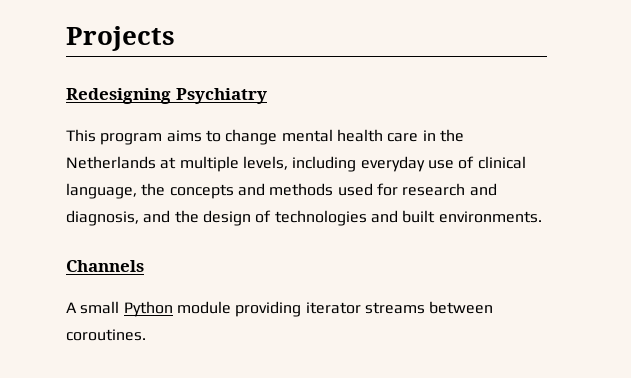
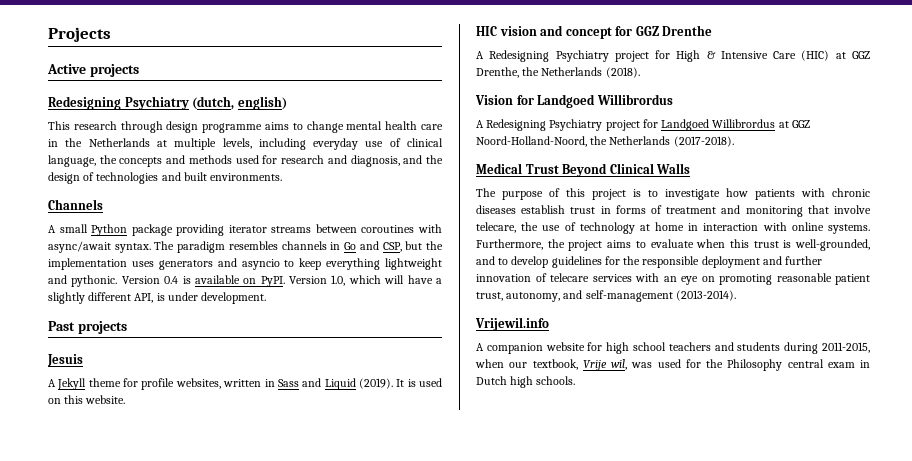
- Redesigning Psychiatry
+ Active projects
+ Redesigning Psychiatry (dutch, english)
- This program aims to change mental health care in the Netherlands at multiple levels, including everyday use of clinical language, the concepts and methods used for research and diagnosis, and the design of technologies and built environments.
+ This research through design programme aims to change mental health care in the Netherlands at multiple levels, including everyday use of clinical language, the concepts and methods used for research and diagnosis, and the design of technologies and built environments.
- A small Python module providing iterator streams between coroutines.
+ A small Python package providing iterator streams between coroutines with async/await syntax. The paradigm resembles channels in Go and CSP, but the implementation uses generators and asyncio to keep everything lightweight and pythonic. Version 0.4 is available on PyPI. Version 1.0, which will have a slightly different API, is under development.
+ Past projects
+ Jesuis
+ A Jekyll theme for profile websites, written in Sass and Liquid (2019). It is used on this website.
+ HIC vision and concept for GGZ Drenthe
+ A Redesigning Psychiatry project for High & Intensive Care (HIC) at GGZ Drenthe, the Netherlands (2018).
+ Vision for Landgoed Willibrordus
+ A Redesigning Psychiatry project for Landgoed Willibrordus at GGZ Noord-Holland-Noord, the Netherlands (2017-2018).
+ Medical Trust Beyond Clinical Walls
+ The purpose of this project is to investigate how patients with chronic diseases establish trust in forms of treatment and monitoring that involve telecare, the use of technology at home in interaction with online systems. Furthermore, the project aims to evaluate when this trust is well-grounded, and to develop guidelines for the responsible deployment and further innovation of telecare services with an eye on promoting reasonable patient trust, autonomy, and self-management (2013-2014).
+ Vrijewil.info
+ A companion website for high school teachers and students during 2011-2015, when our textbook, Vrije wil, was used for the Philosophy central exam in Dutch high schools.

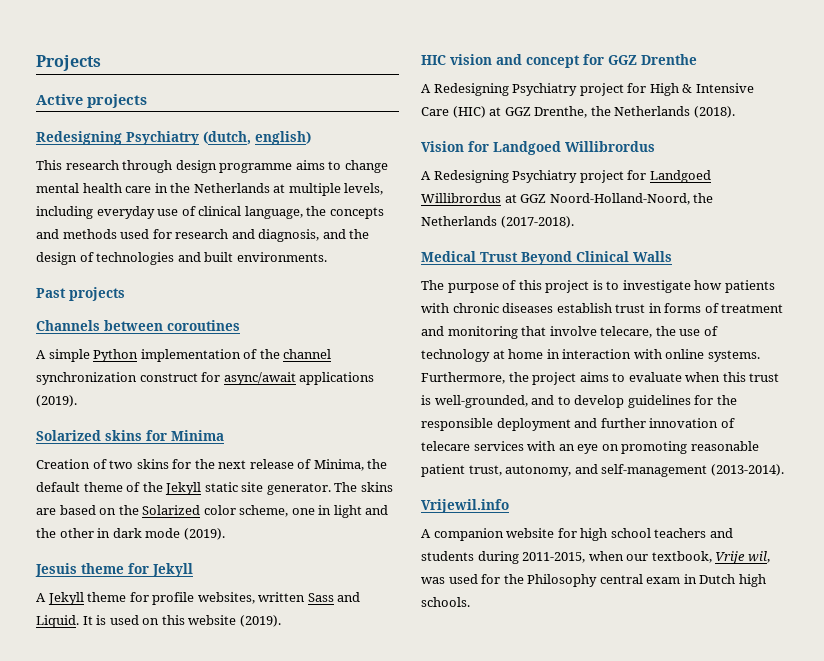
- Channels
- A small Python package providing iterator streams between coroutines with async/await syntax. The paradigm resembles channels in Go and CSP, but the implementation uses generators and asyncio to keep everything lightweight and pythonic. Version 0.4 is available on PyPI. Version 1.0, which will have a slightly different API, is under development.
  Past projects
- Jesuis
+ Channels between coroutines
+ A simple Python implementation of the channel synchronization construct for async/await applications (2019).
+ Solarized skins for Minima
+ Creation of two skins for the next release of Minima, the default theme of the Jekyll static site generator. The skins are based on the Solarized color scheme, one in light and the other in dark mode (2019).
+ Jesuis theme for Jekyll
- A Jekyll theme for profile websites, written in Sass and Liquid (2019).
+ A Jekyll theme for profile websites, written Sass and Liquid.
- It is used on this website.
+ It is used on this website (2019).

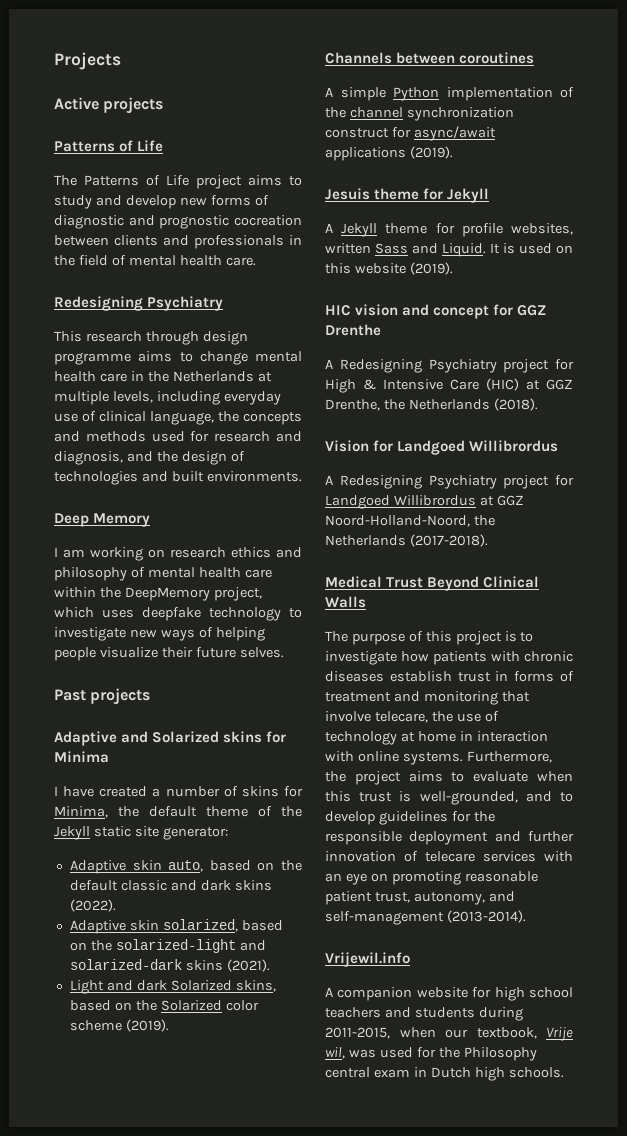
  Active projects
- Redesigning Psychiatry (dutch, english)
+ Patterns of Life
+ The Patterns of Life project aims to study and develop new forms of diagnostic and prognostic cocreation between clients and professionals in the field of mental health care.
+ Redesigning Psychiatry
+ Deep Memory
+ I am working on research ethics and philosophy of mental health care within the DeepMemory project, which uses deepfake technology to investigate new ways of helping people visualize their future selves.
  Past projects
+ Adaptive and Solarized skins for Minima
+ I have created a number of skins for Minima, the default theme of the Jekyll static site generator:
+ Adaptive skin auto, based on the default classic and dark skins (2022).
+ Adaptive skin solarized, based on the solarized-light and solarized-dark skins (2021).
+ Light and dark Solarized skins, based on the Solarized color scheme (2019).
- Solarized skins for Minima
- Creation of two skins for the next release of Minima, the default theme of the Jekyll static site generator. The skins are based on the Solarized color scheme, one in light and the other in dark mode (2019).

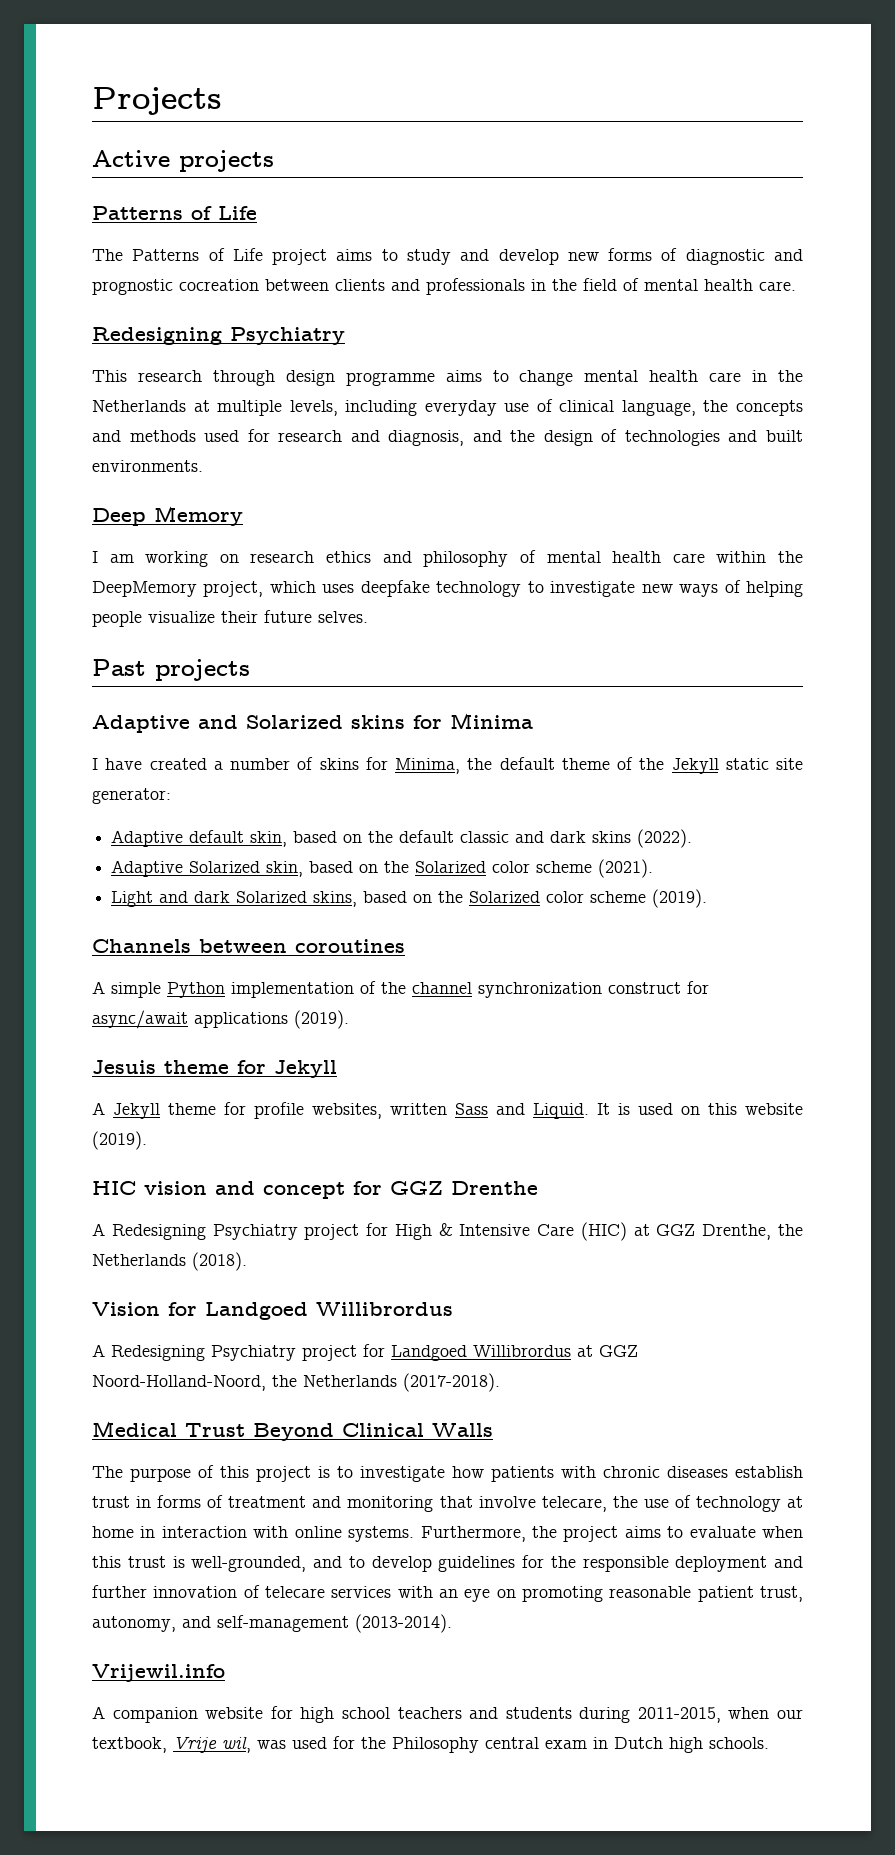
- Adaptive skin auto, based on the default classic and dark skins (2022).
+ Adaptive default skin, based on the default classic and dark skins (2022).
- Adaptive skin solarized, based on the solarized-light and solarized-dark skins (2021).
+ Adaptive Solarized skin, based on the Solarized color scheme (2021).

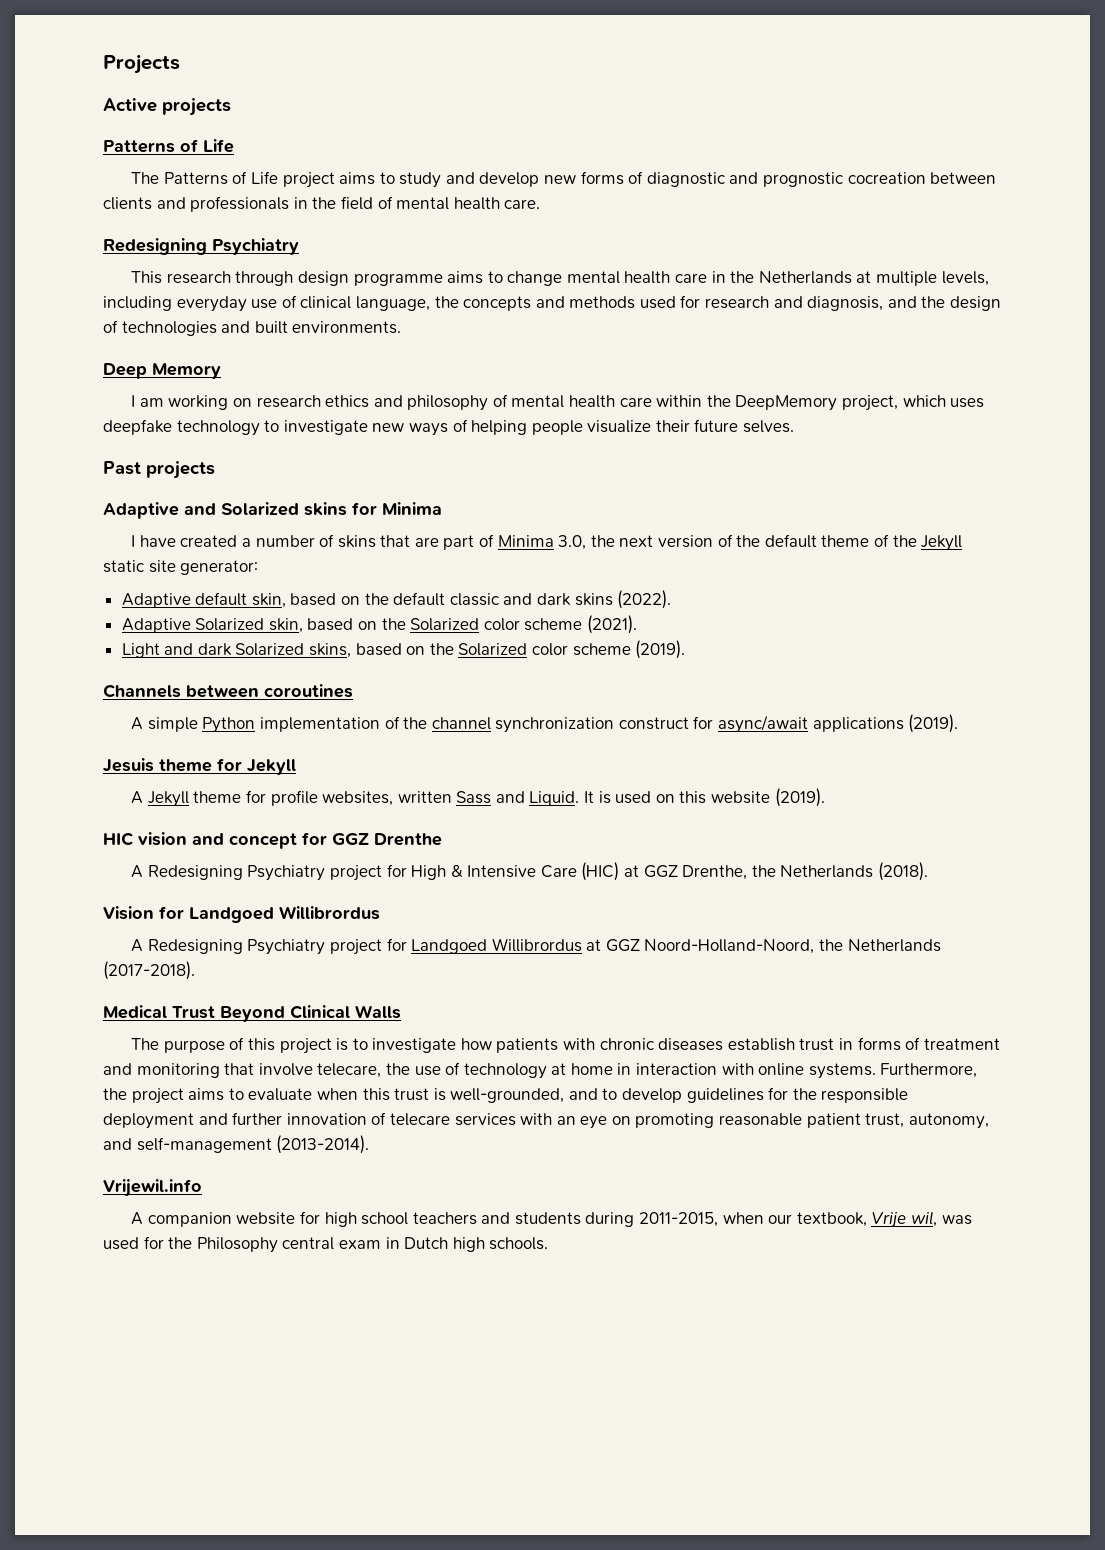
- I have created a number of skins for Minima, the default theme of the Jekyll static site generator:
+ I have created a number of skins that are part of Minima 3.0, the next version of the default theme of the Jekyll static site generator:

